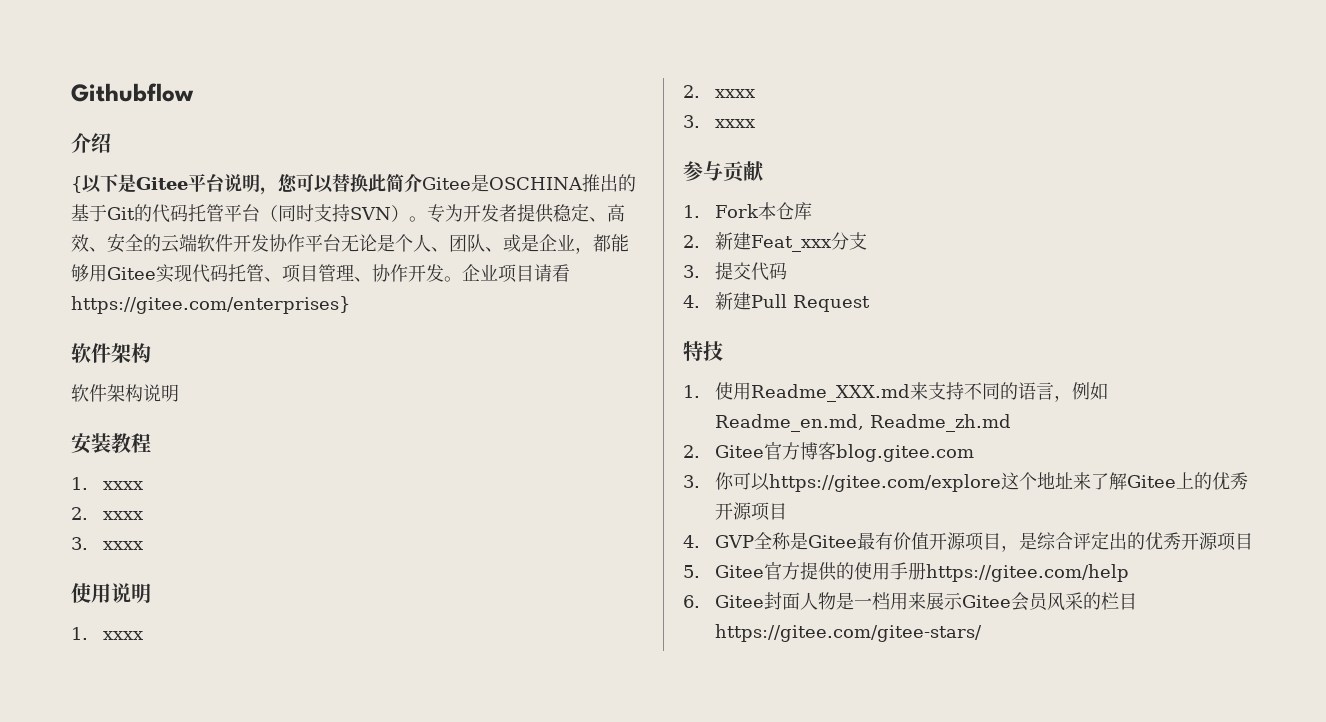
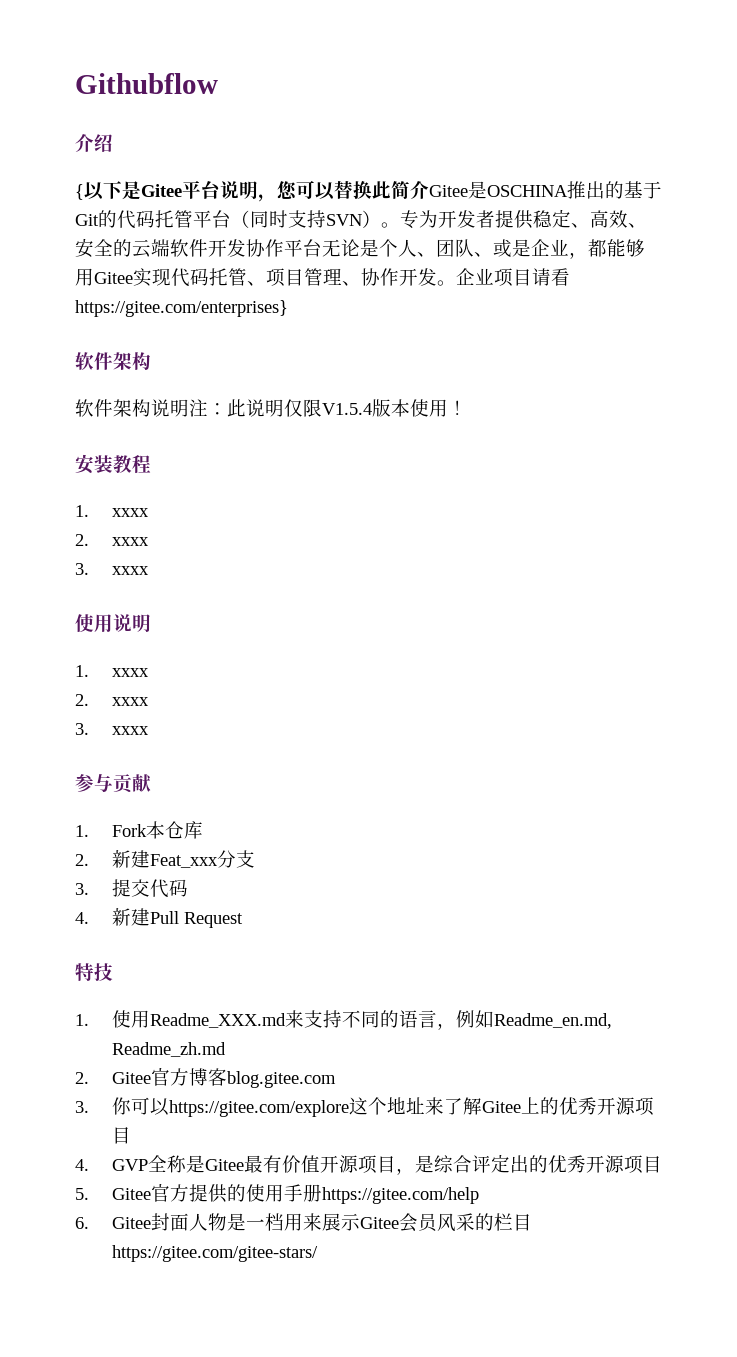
- 软件架构说明
+ 软件架构说明注：此说明仅限V1.5.4版本使用！

